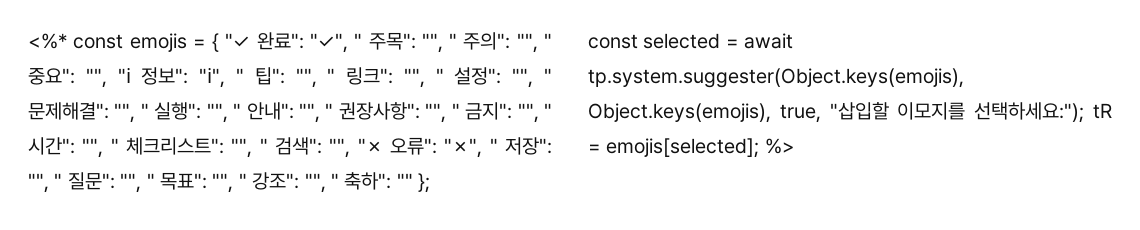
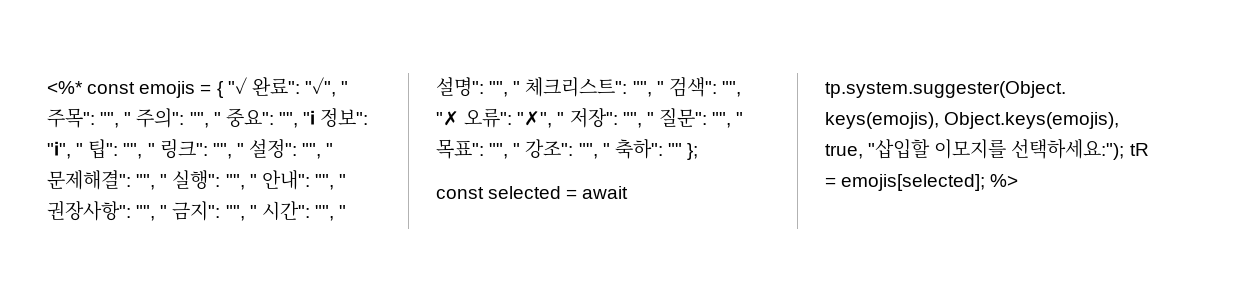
- "", " 체크리스트":
+ "", " 설명": "", " 체크리스트":

